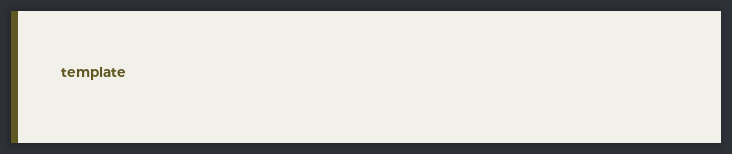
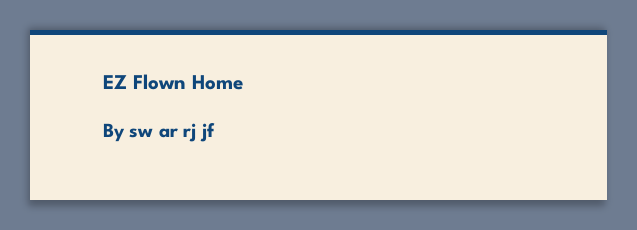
- template
+ EZ Flown Home
+ By sw ar rj jf

